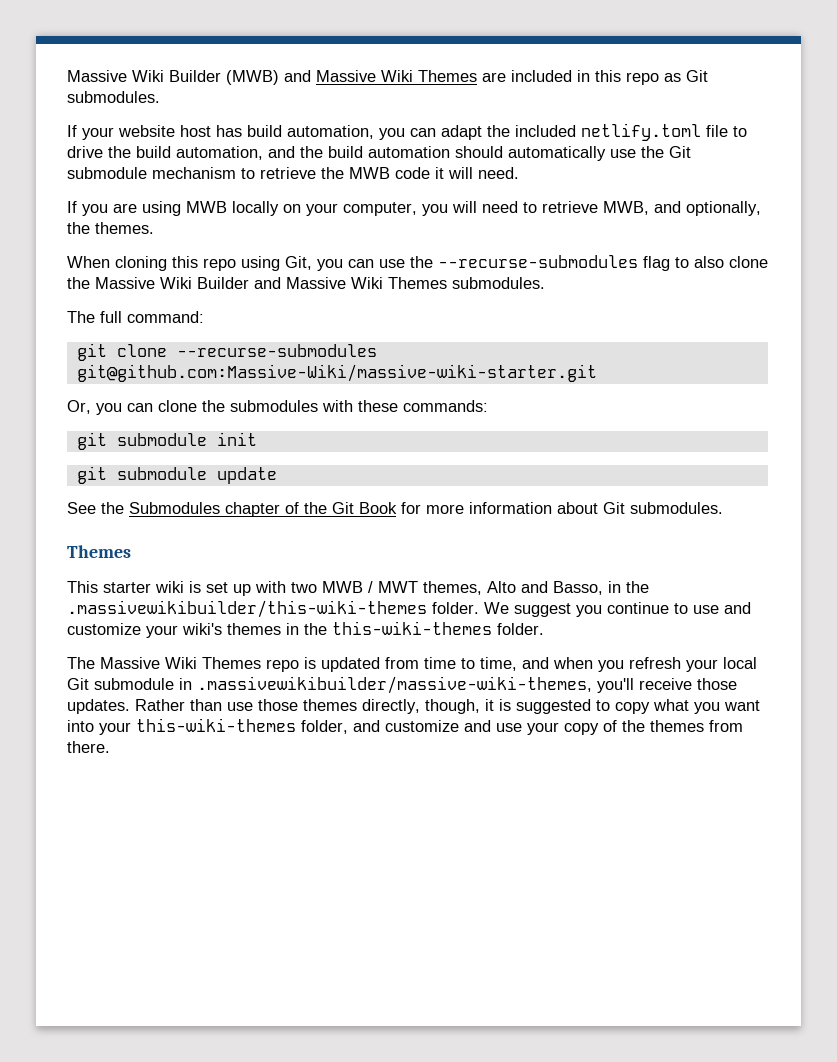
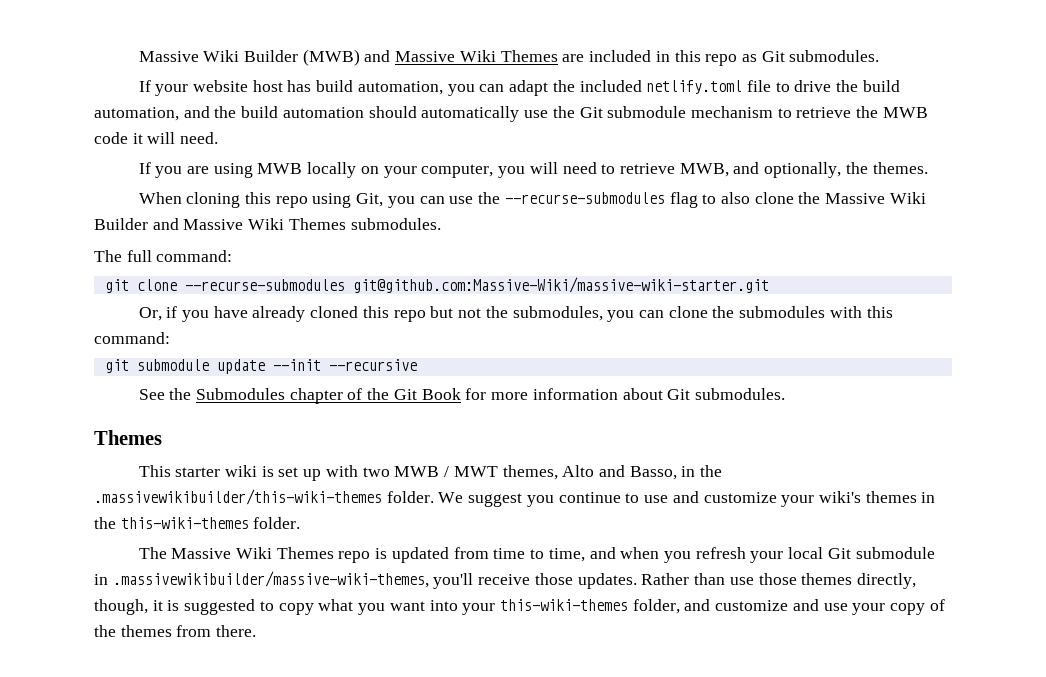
- Or, you can clone the submodules with these commands:
- git submodule init
+ Or, if you have already cloned this repo but not the submodules, you can clone the submodules with this command:
- git submodule update
+ git submodule update --init --recursive

